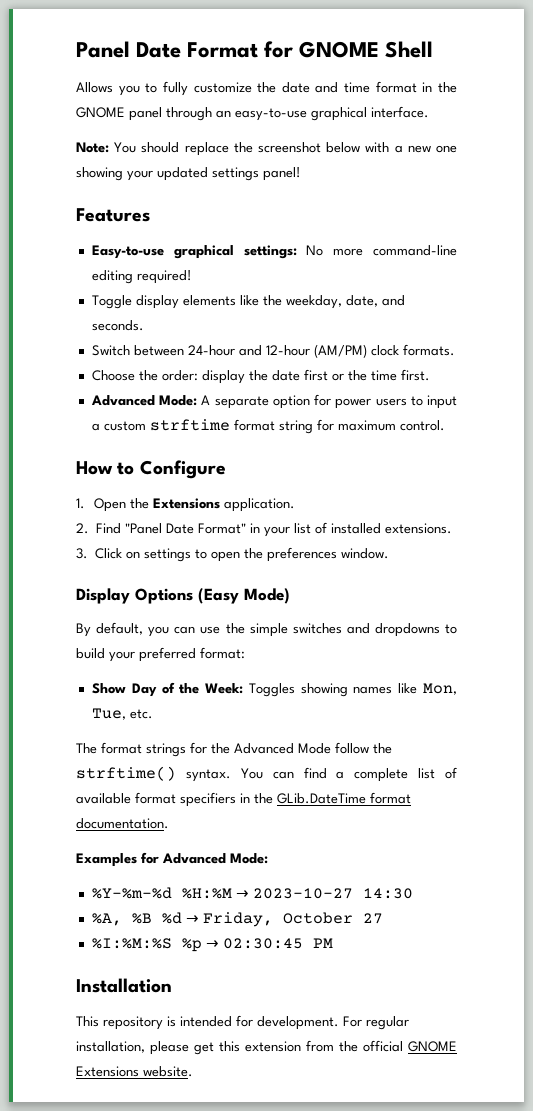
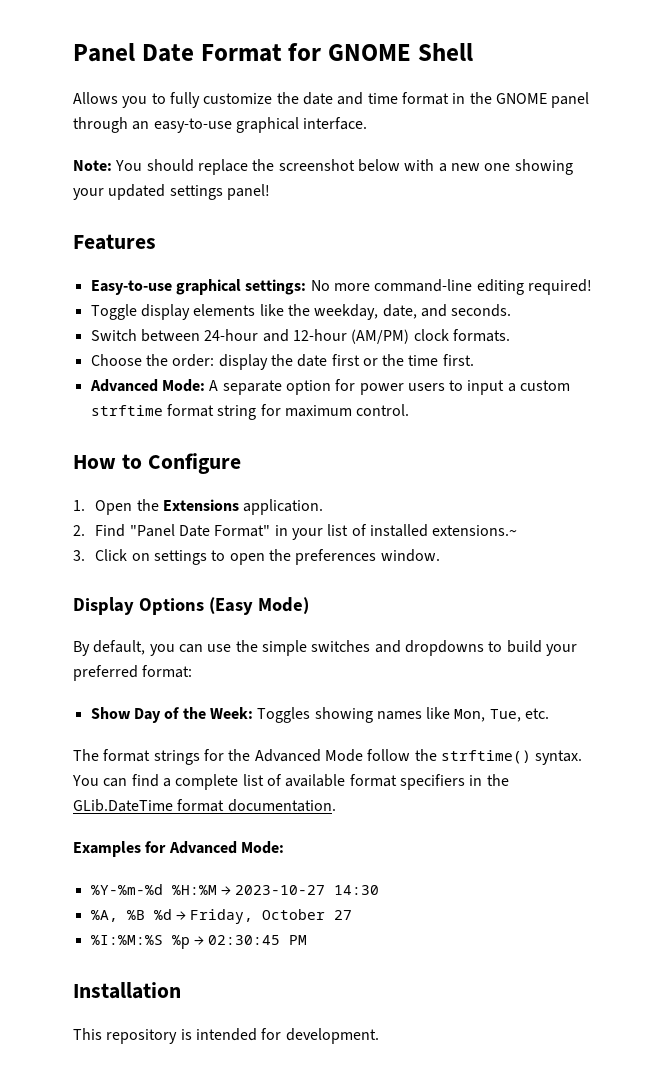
- 2. Find "Panel Date Format" in your list of installed extensions.
+ 2. Find "Panel Date Format" in your list of installed extensions.~
- For regular installation, please get this extension from the official GNOME Extensions website.

